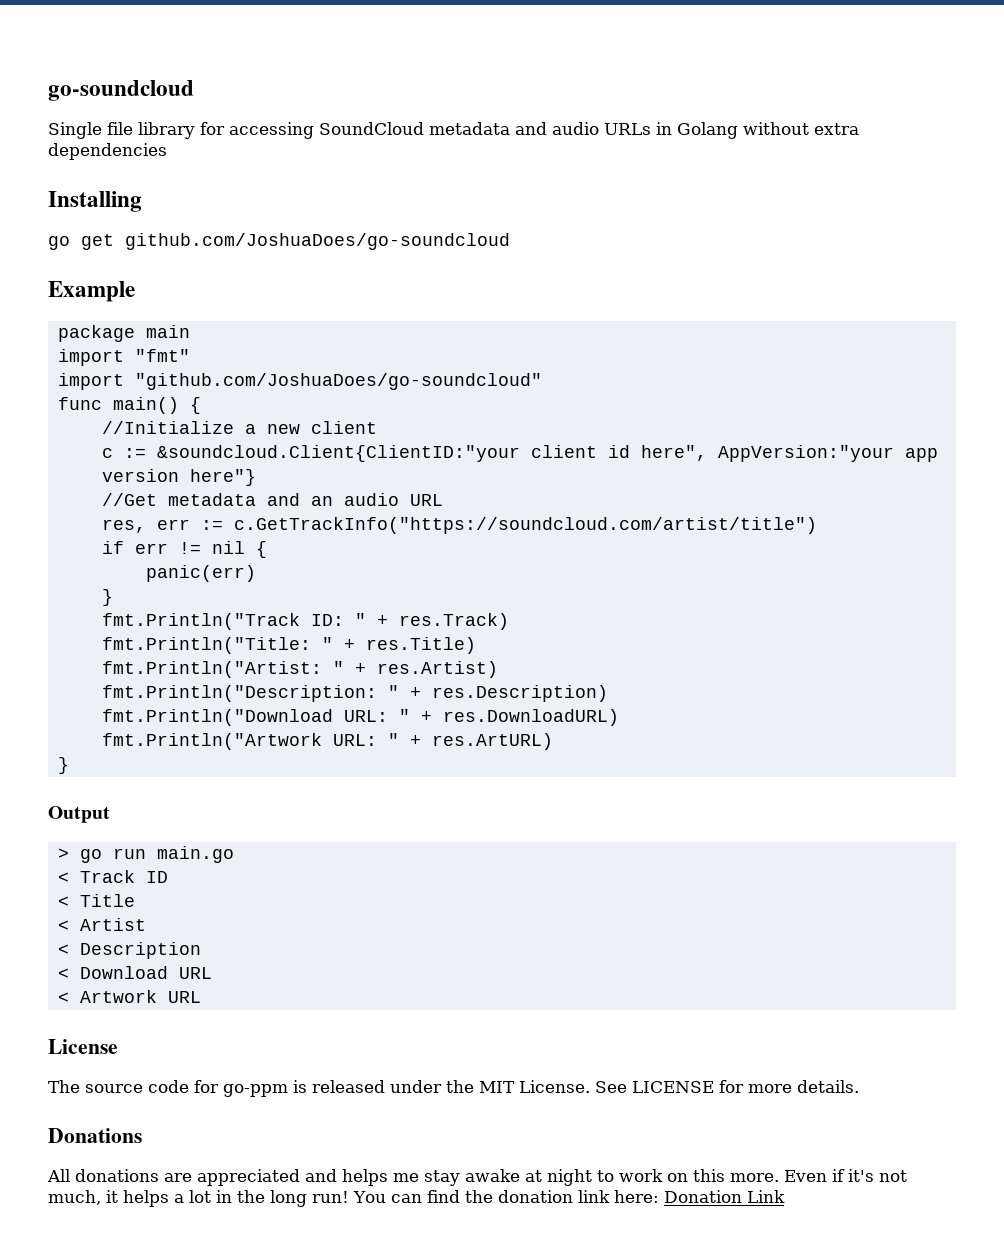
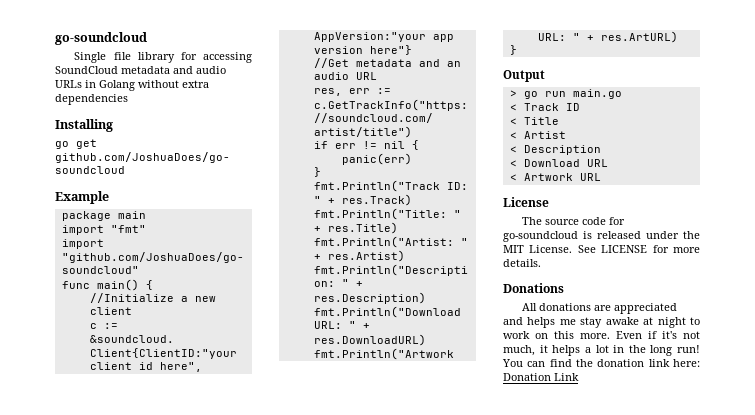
- The source code for go-ppm is released under the MIT License.
+ The source code for go-soundcloud is released under the MIT License.

